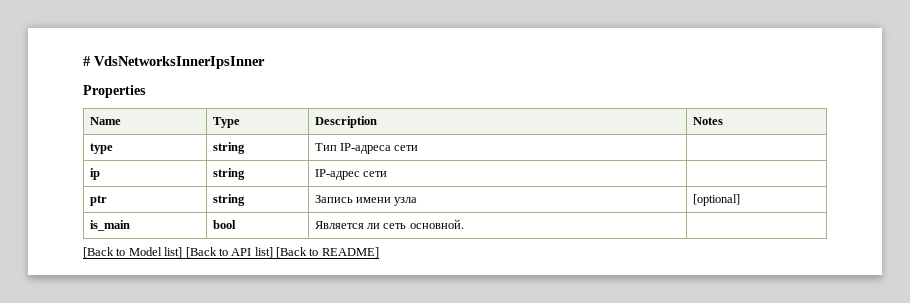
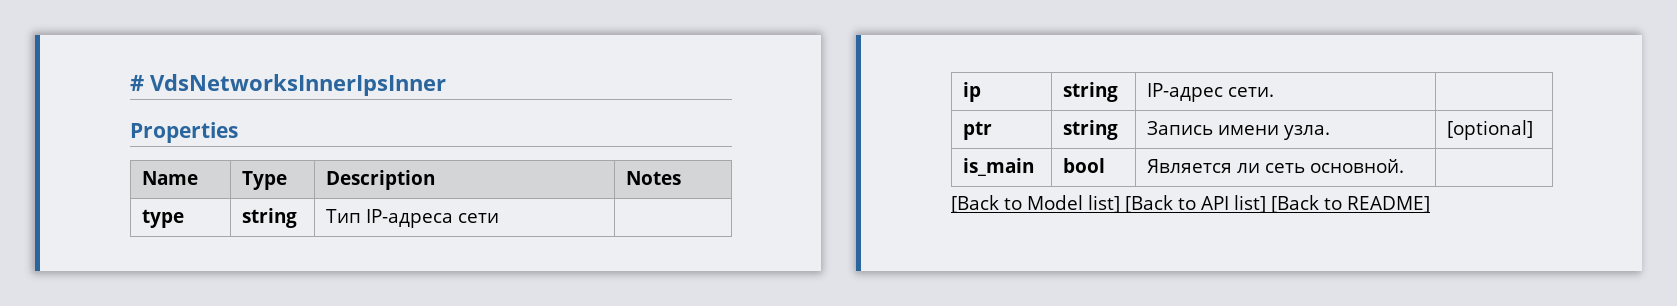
- ip | string | IP-адрес сети |
+ ip | string | IP-адрес сети. |
- ptr | string | Запись имени узла | [optional]
+ ptr | string | Запись имени узла. | [optional]

